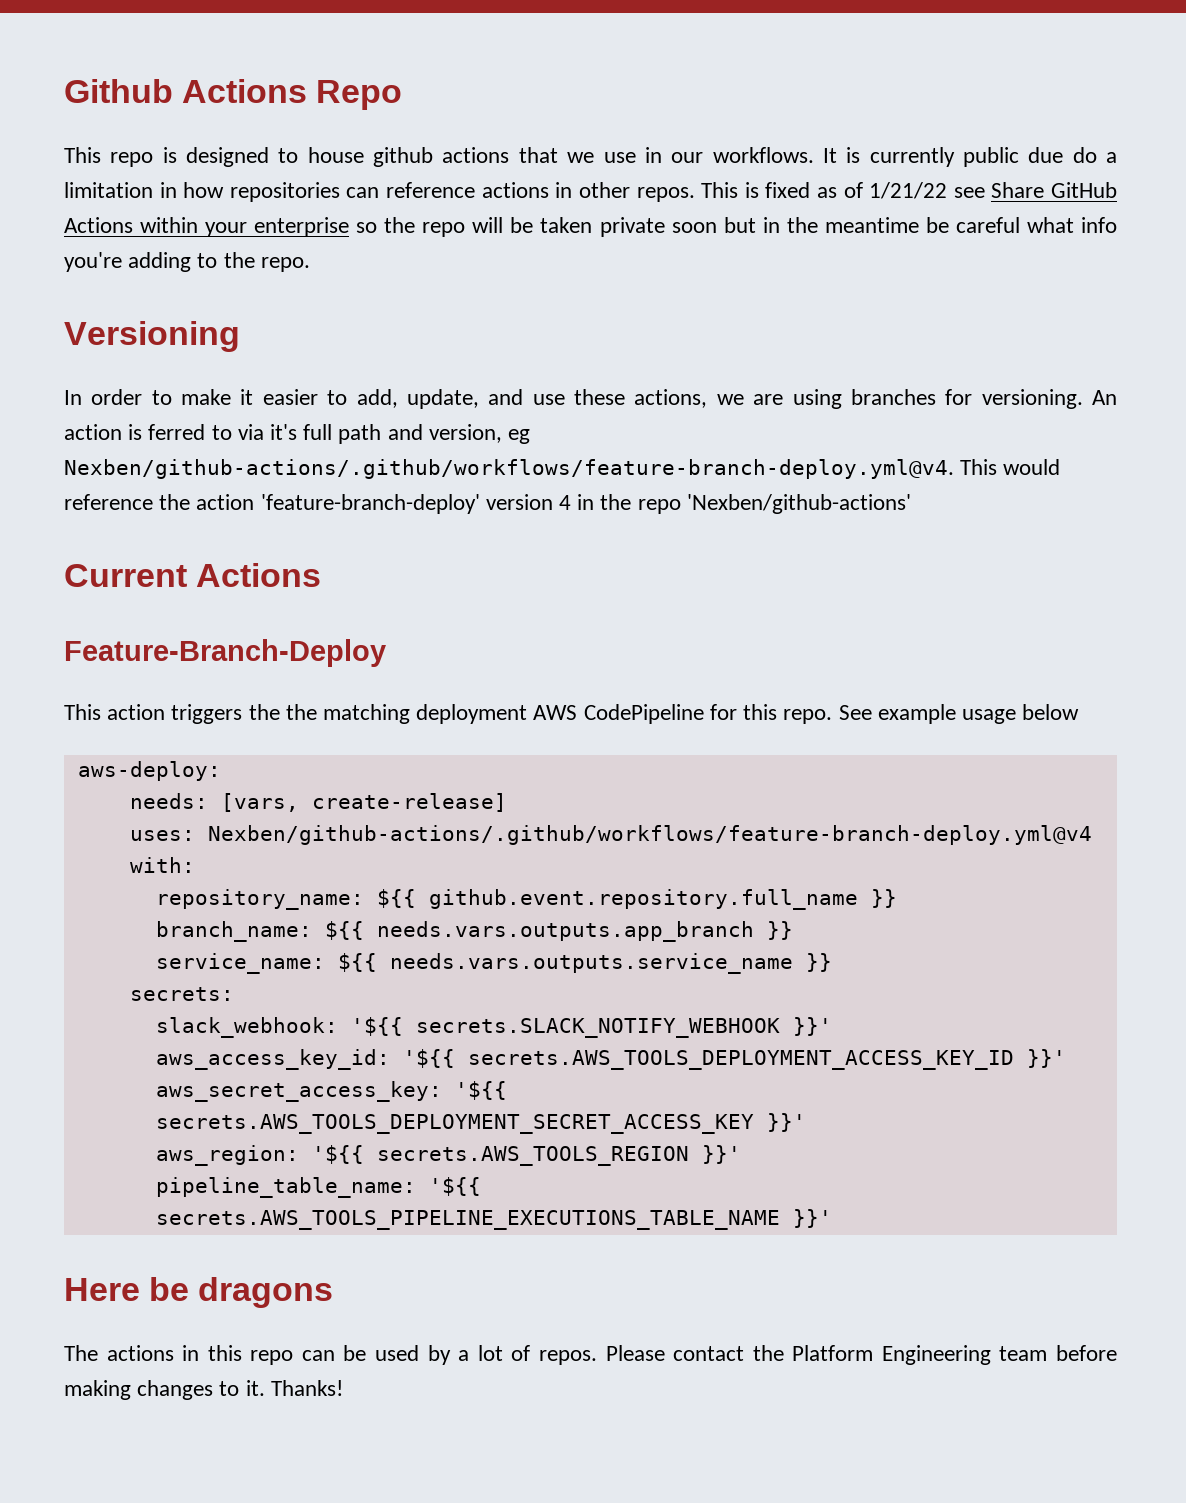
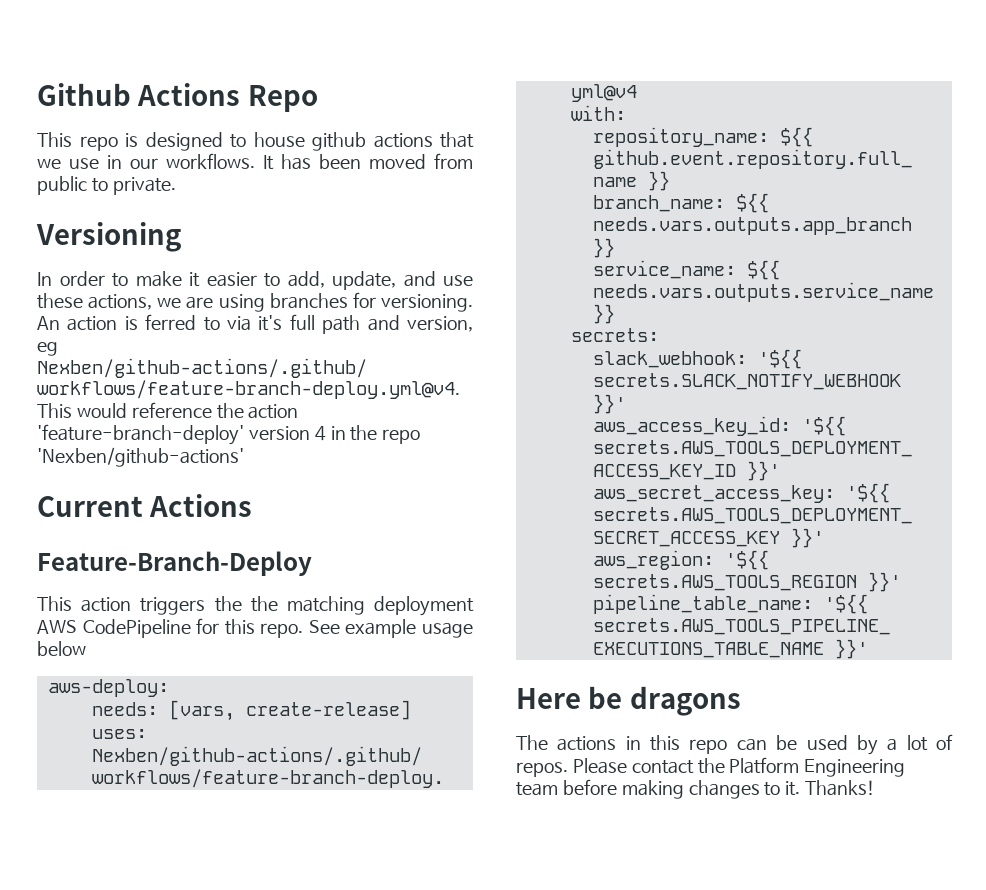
- It is currently public due do a limitation in how repositories can reference actions in other repos. This is fixed as of 1/21/22 see Share GitHub Actions within your enterprise so the repo will be taken private soon but in the meantime be careful what info you're adding to the repo.
+ It has been moved from public to private.

